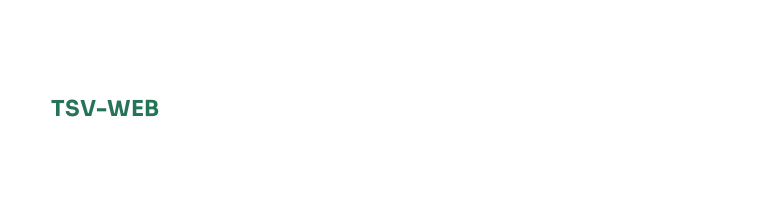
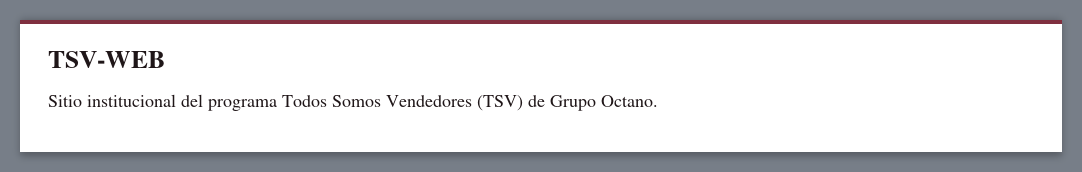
+ Sitio institucional del programa Todos Somos Vendedores (TSV) de Grupo Octano.

